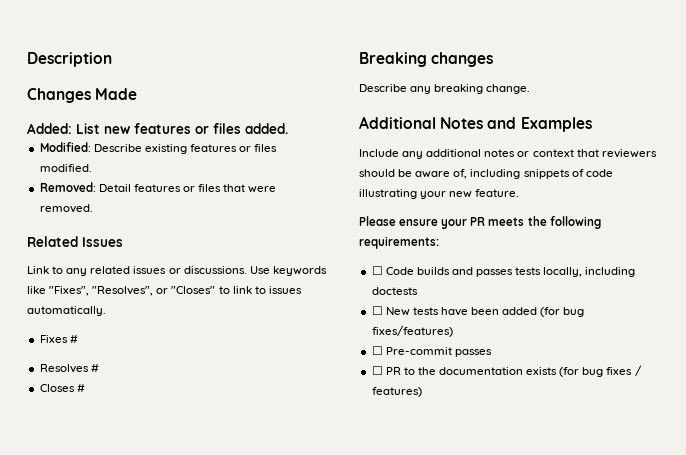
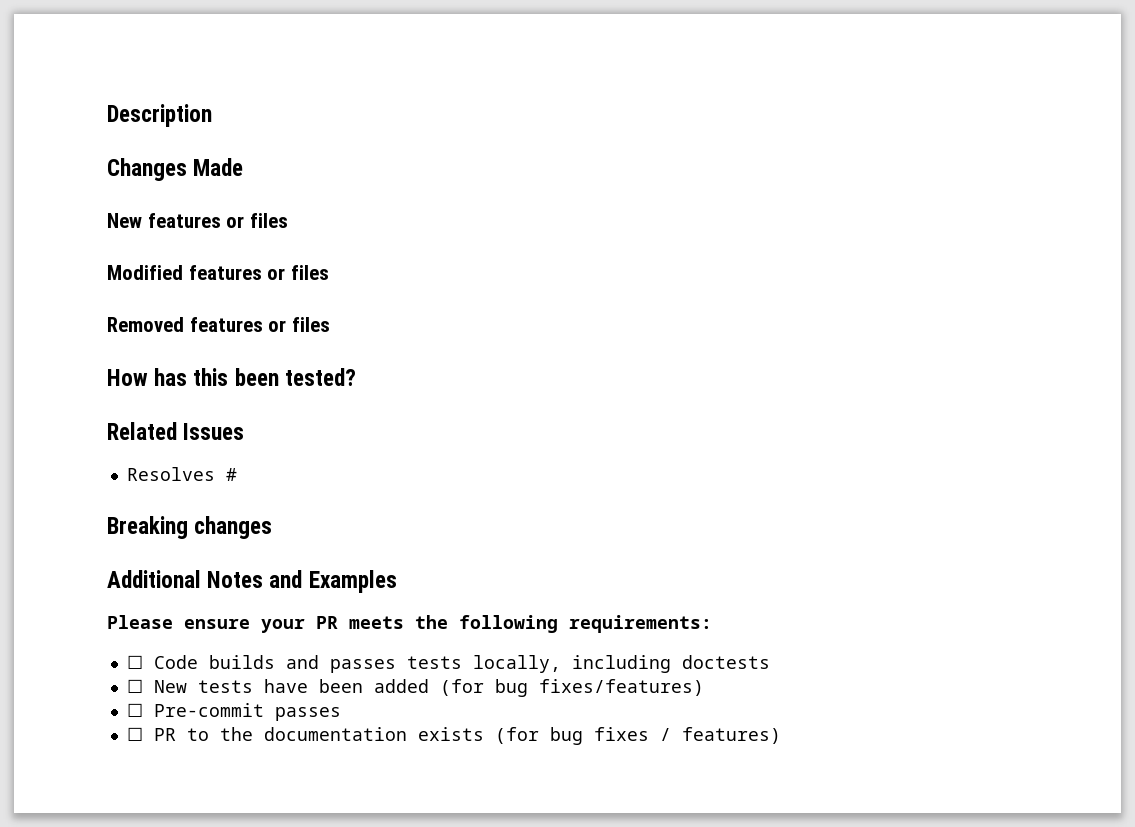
- Added: List new features or files added.
- Modified: Describe existing features or files modified.
- Removed: Detail features or files that were removed.
+ New features or files
+ Modified features or files
+ Removed features or files
+ How has this been tested?
  Related Issues
- Link to any related issues or discussions. Use keywords like "Fixes", "Resolves", or "Closes" to link to issues automatically.
- Fixes #
- Closes #
- Describe any breaking change.
- Include any additional notes or context that reviewers should be aware of, including snippets of code illustrating your new feature.

